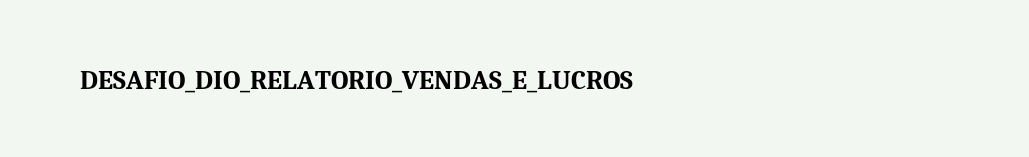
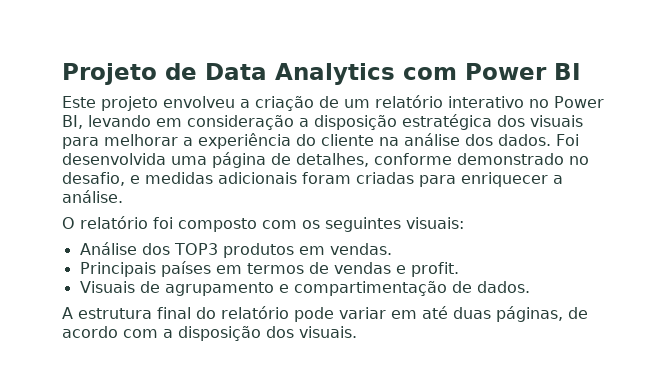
- DESAFIO_DIO_RELATORIO_VENDAS_E_LUCROS
+ Projeto de Data Analytics com Power BI
+ Este projeto envolveu a criação de um relatório interativo no Power BI, levando em consideração a disposição estratégica dos visuais para melhorar a experiência do cliente na análise dos dados. Foi desenvolvida uma página de detalhes, conforme demonstrado no desafio, e medidas adicionais foram criadas para enriquecer a análise.
+ O relatório foi composto com os seguintes visuais:
+ Análise dos TOP3 produtos em vendas.
+ Principais países em termos de vendas e profit.
+ Visuais de agrupamento e compartimentação de dados.
+ A estrutura final do relatório pode variar em até duas páginas, de acordo com a disposição dos visuais.

